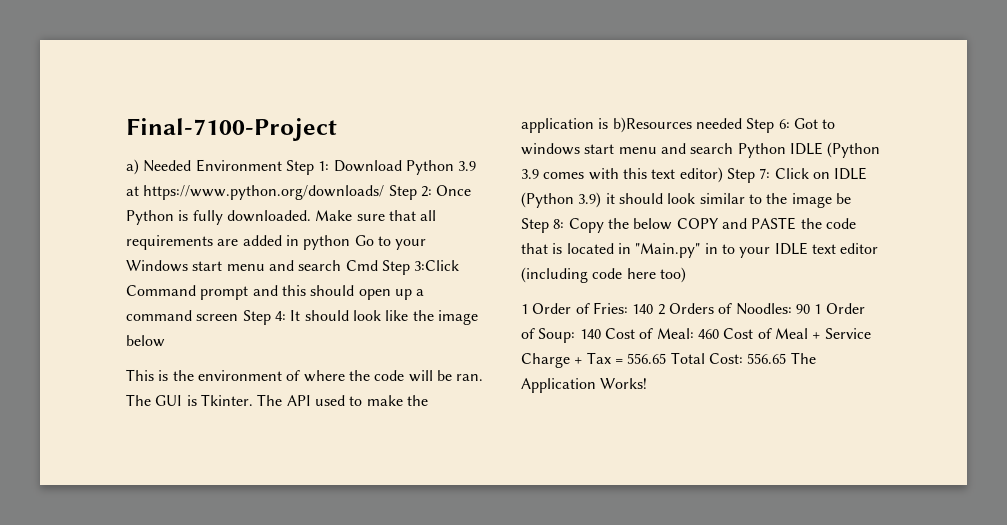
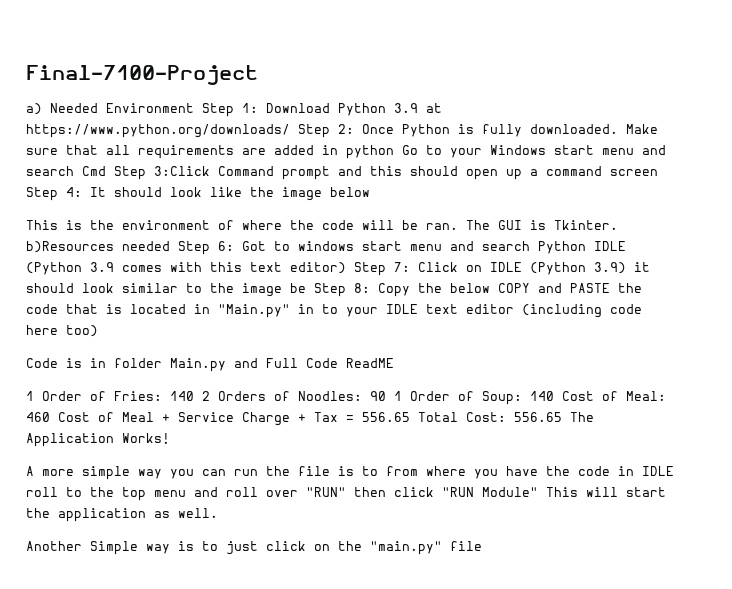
- The GUI is Tkinter. The API used to make the application is b)Resources needed Step 6:
+ The GUI is Tkinter. b)Resources needed Step 6:
+ Code is in folder Main.py and Full Code ReadME
+ A more simple way you can run the file is to from where you have the code in IDLE roll to the top menu and roll over "RUN" then click "RUN Module" This will start the application as well.
+ Another Simple way is to just click on the "main.py" file

